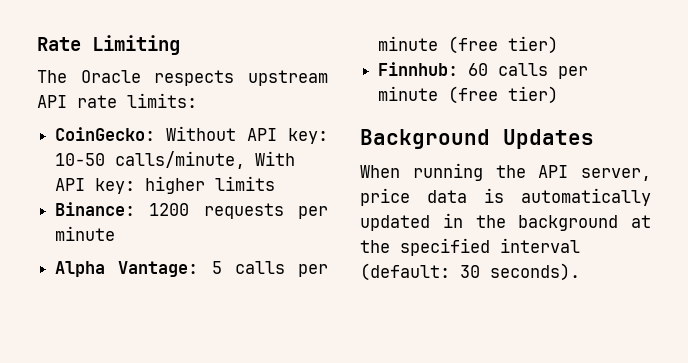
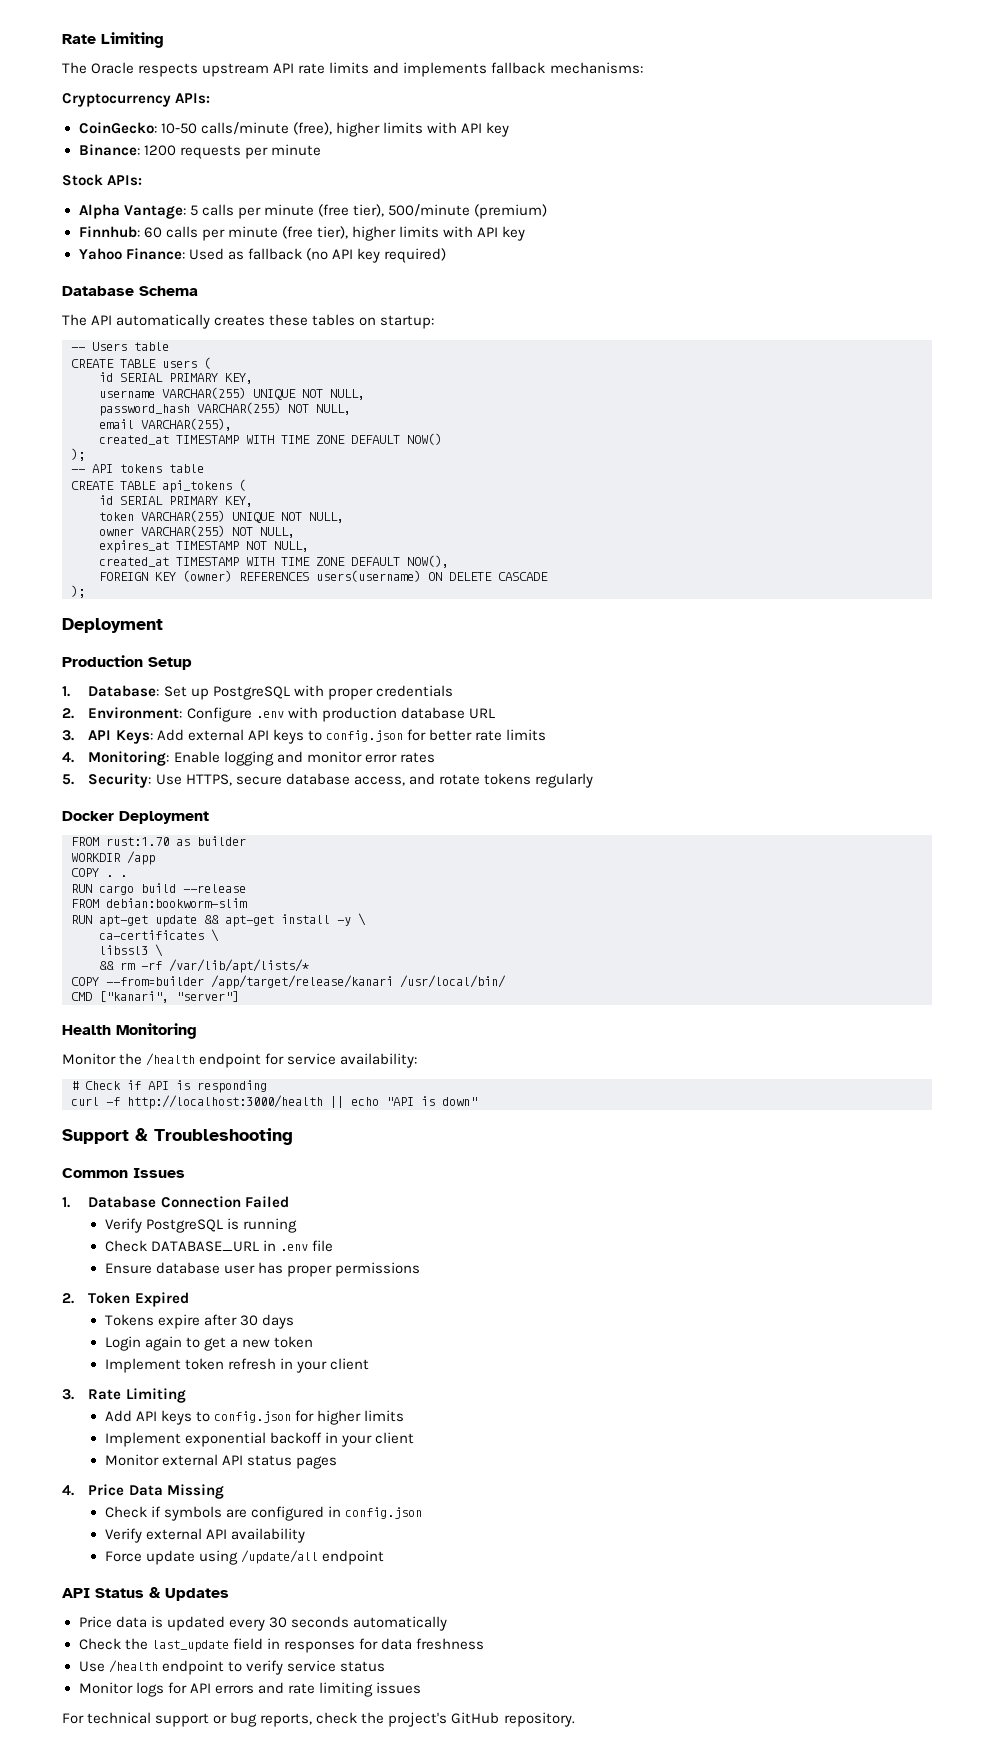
- The Oracle respects upstream API rate limits:
- CoinGecko: Without API key: 10-50 calls/minute, With API key: higher limits
+ The Oracle respects upstream API rate limits and implements fallback mechanisms:
+ Cryptocurrency APIs:
+ CoinGecko: 10-50 calls/minute (free), higher limits with API key
+ Stock APIs:
- Alpha Vantage: 5 calls per minute (free tier)
+ Alpha Vantage: 5 calls per minute (free tier), 500/minute (premium)
- Finnhub: 60 calls per minute (free tier)
- Background Updates
- When running the API server, price data is automatically updated in the background at the specified interval (default: 30 seconds).
+ Finnhub: 60 calls per minute (free tier), higher limits with API key
+ Yahoo Finance: Used as fallback (no API key required)
+ Database Schema
+ The API automatically creates these tables on startup:
+ -- Users table
+ CREATE TABLE users (
+ id SERIAL PRIMARY KEY,
+ username VARCHAR(255) UNIQUE NOT NULL,
+ password_hash VARCHAR(255) NOT NULL,
+ email VARCHAR(255),
+ created_at TIMESTAMP WITH TIME ZONE DEFAULT NOW()
+ );
+ -- API tokens table
+ CREATE TABLE api_tokens (
+ id SERIAL PRIMARY KEY,
+ token VARCHAR(255) UNIQUE NOT NULL,
+ owner VARCHAR(255) NOT NULL,
+ expires_at TIMESTAMP NOT NULL,
+ created_at TIMESTAMP WITH TIME ZONE DEFAULT NOW(),
+ FOREIGN KEY (owner) REFERENCES users(username) ON DELETE CASCADE
+ );
+ Deployment
+ Production Setup
+ 1. Database: Set up PostgreSQL with proper credentials
+ 2. Environment: Configure .env with production database URL
+ 3. API Keys: Add external API keys to config.json for better rate limits
+ 4. Monitoring: Enable logging and monitor error rates
+ 5. Security: Use HTTPS, secure database access, and rotate tokens regularly
+ Docker Deployment
+ FROM rust:1.70 as builder
+ WORKDIR /app
+ COPY . .
+ RUN cargo build --release
+ FROM debian:bookworm-slim
+ RUN apt-get update && apt-get install -y \
+ ca-certificates \
+ libssl3 \
+ && rm -rf /var/lib/apt/lists/*
+ COPY --from=builder /app/target/release/kanari /usr/local/bin/
+ CMD ["kanari", "server"]
+ Health Monitoring
+ Monitor the /health endpoint for service availability:
+ # Check if API is responding
+ curl -f http://localhost:3000/health || echo "API is down"
+ Support & Troubleshooting
+ Common Issues
+ 1. Database Connection Failed
+ Verify PostgreSQL is running
+ Check DATABASE_URL in .env file
+ Ensure database user has proper permissions
+ 2. Token Expired
+ Tokens expire after 30 days
+ Login again to get a new token
+ Implement token refresh in your client
+ 3. Rate Limiting
+ Add API keys to config.json for higher limits
+ Implement exponential backoff in your client
+ Monitor external API status pages
+ 4. Price Data Missing
+ Check if symbols are configured in config.json
+ Verify external API availability
+ Force update using /update/all endpoint
+ API Status & Updates
+ Price data is updated every 30 seconds automatically
+ Check the last_update field in responses for data freshness
+ Use /health endpoint to verify service status
+ Monitor logs for API errors and rate limiting issues
+ For technical support or bug reports, check the project's GitHub repository.

